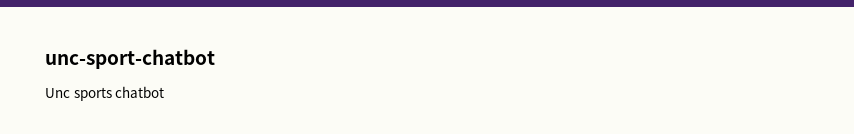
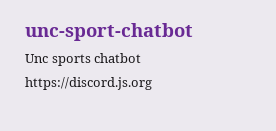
+ https://discord.js.org

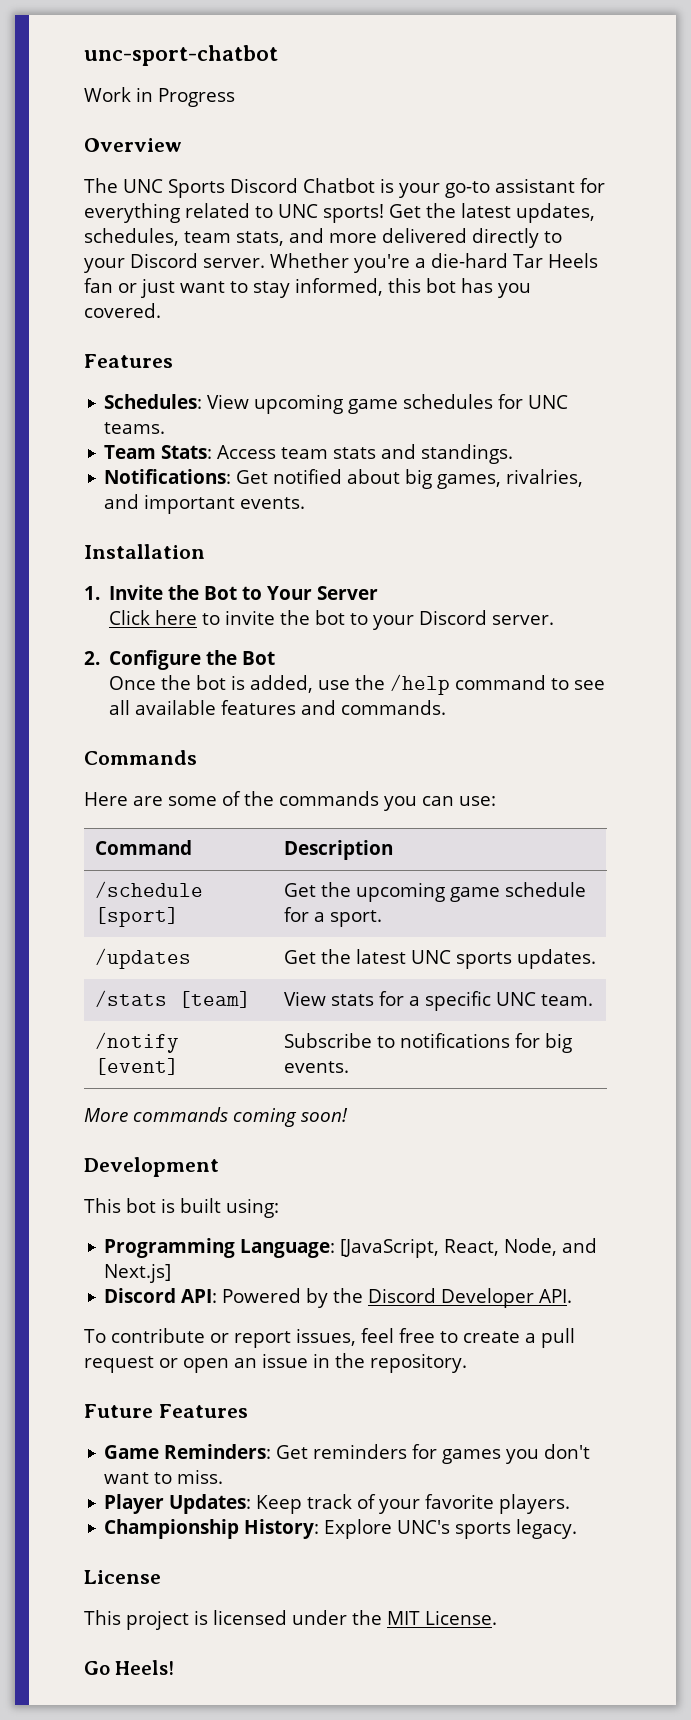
- Unc sports chatbot
- https://discord.js.org
+ Work in Progress
+ Overview
+ The UNC Sports Discord Chatbot is your go-to assistant for everything related to UNC sports! Get the latest updates, schedules, team stats, and more delivered directly to your Discord server. Whether you're a die-hard Tar Heels fan or just want to stay informed, this bot has you covered.
+ Features
+ Schedules: View upcoming game schedules for UNC teams.
+ Team Stats: Access team stats and standings.
+ Notifications: Get notified about big games, rivalries, and important events.
+ Installation
+ 1. Invite the Bot to Your Server
+ Click here to invite the bot to your Discord server.
+ 2. Configure the Bot
+ Once the bot is added, use the /help command to see all available features and commands.
+ Commands
+ Here are some of the commands you can use:
+ Command | Description
+ /schedule [sport] | Get the upcoming game schedule for a sport.
+ /updates | Get the latest UNC sports updates.
+ /stats [team] | View stats for a specific UNC team.
+ /notify [event] | Subscribe to notifications for big events.
+ More commands coming soon!
+ Development
+ This bot is built using:
+ Programming Language: [JavaScript, React, Node, and Next.js]
+ Discord API: Powered by the Discord Developer API.
+ To contribute or report issues, feel free to create a pull request or open an issue in the repository.
+ Future Features
+ Game Reminders: Get reminders for games you don't want to miss.
+ Player Updates: Keep track of your favorite players.
+ Championship History: Explore UNC's sports legacy.
+ License
+ This project is licensed under the MIT License.
+ Go Heels!

